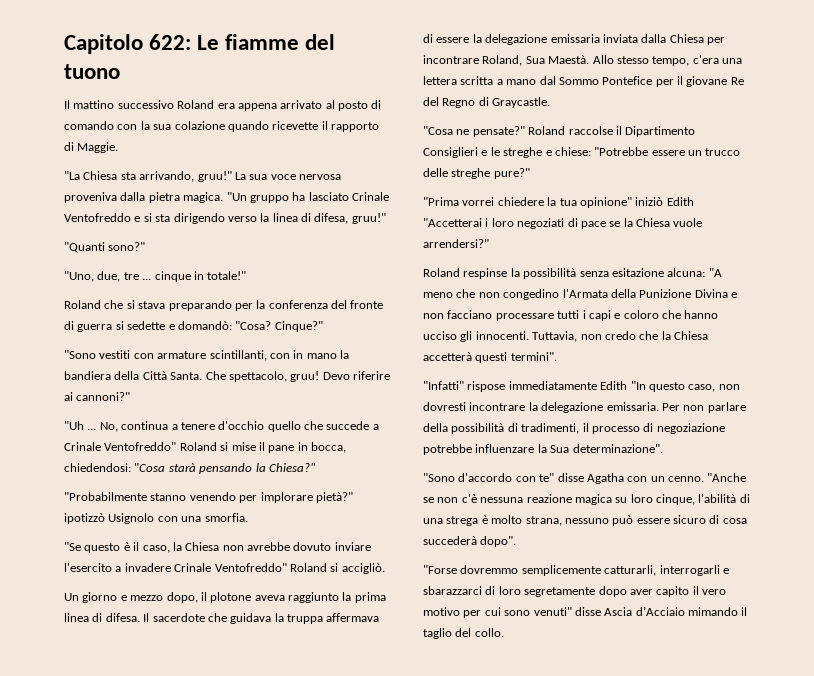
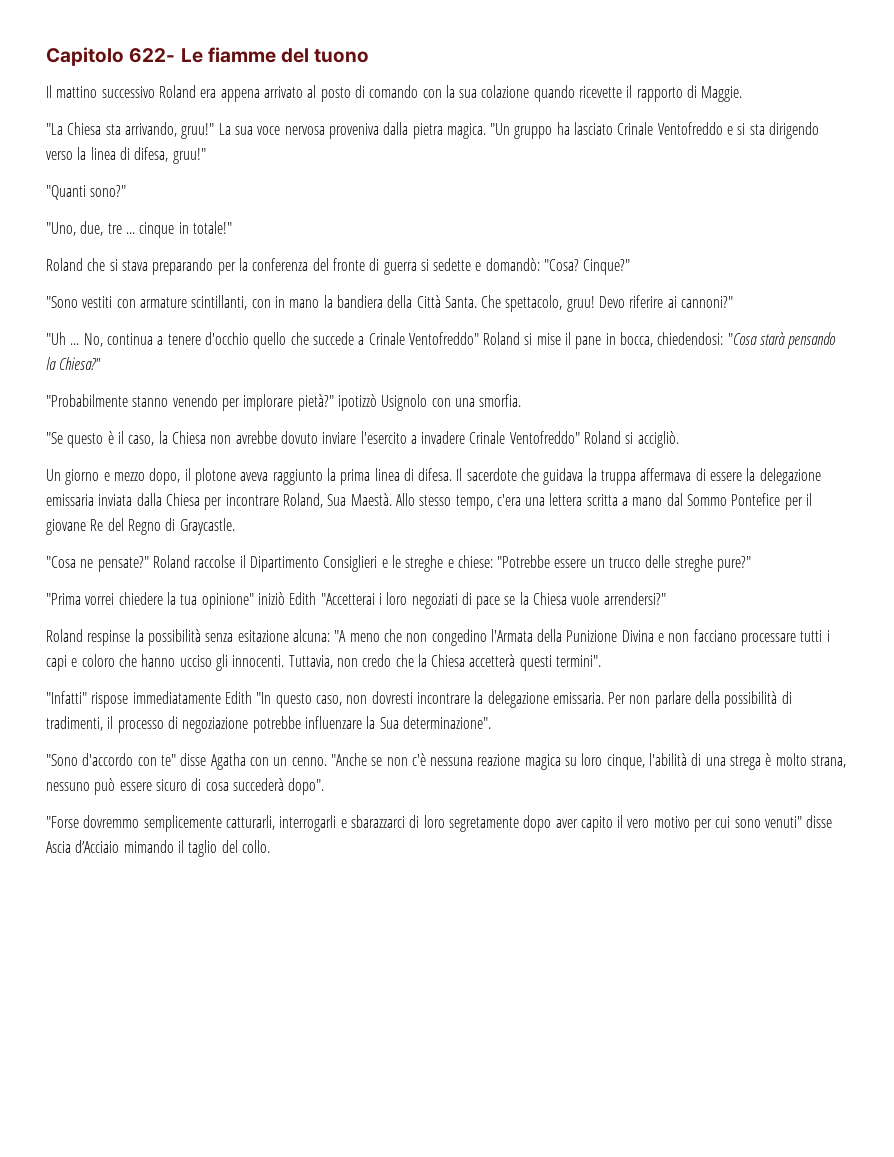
- Capitolo 622: Le fiamme del tuono
+ Capitolo 622- Le fiamme del tuono

